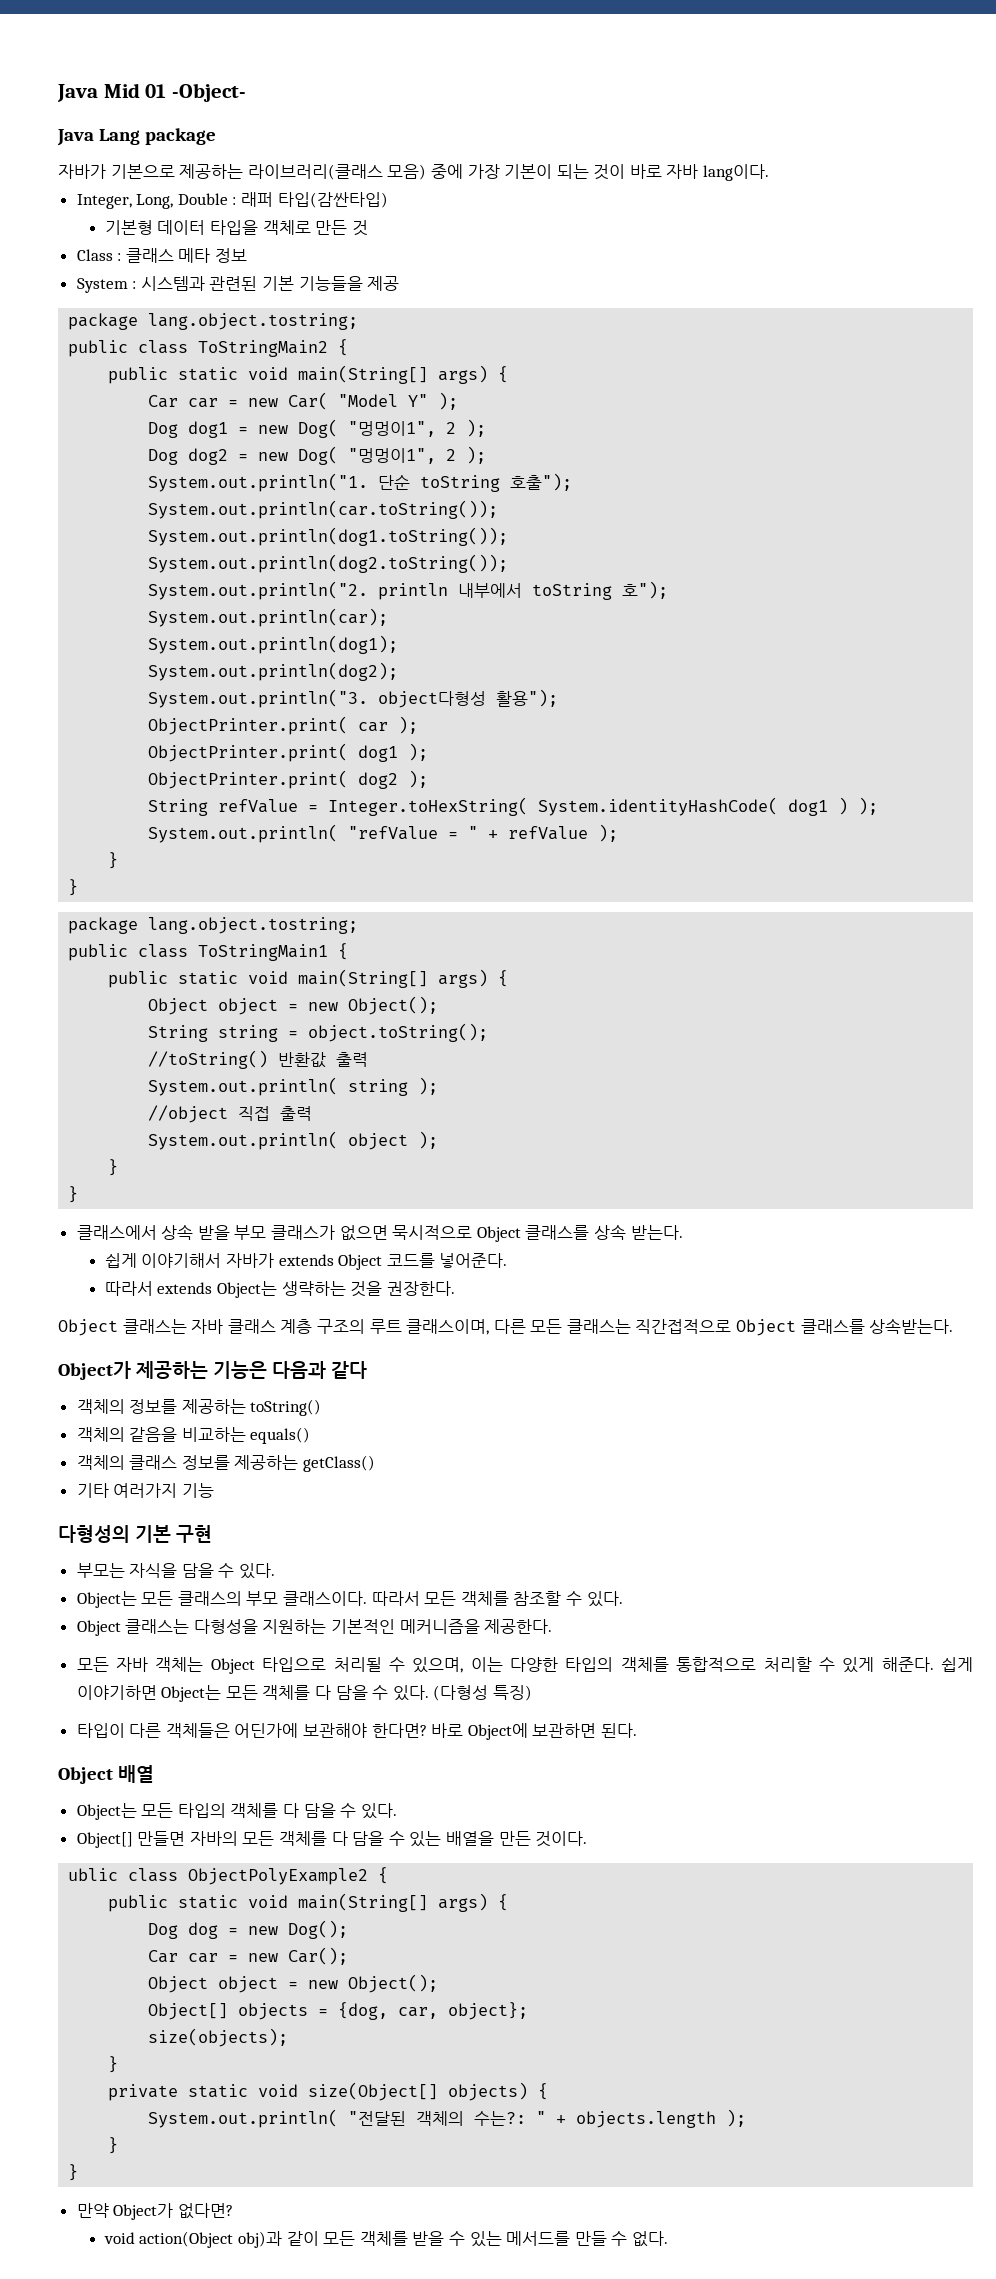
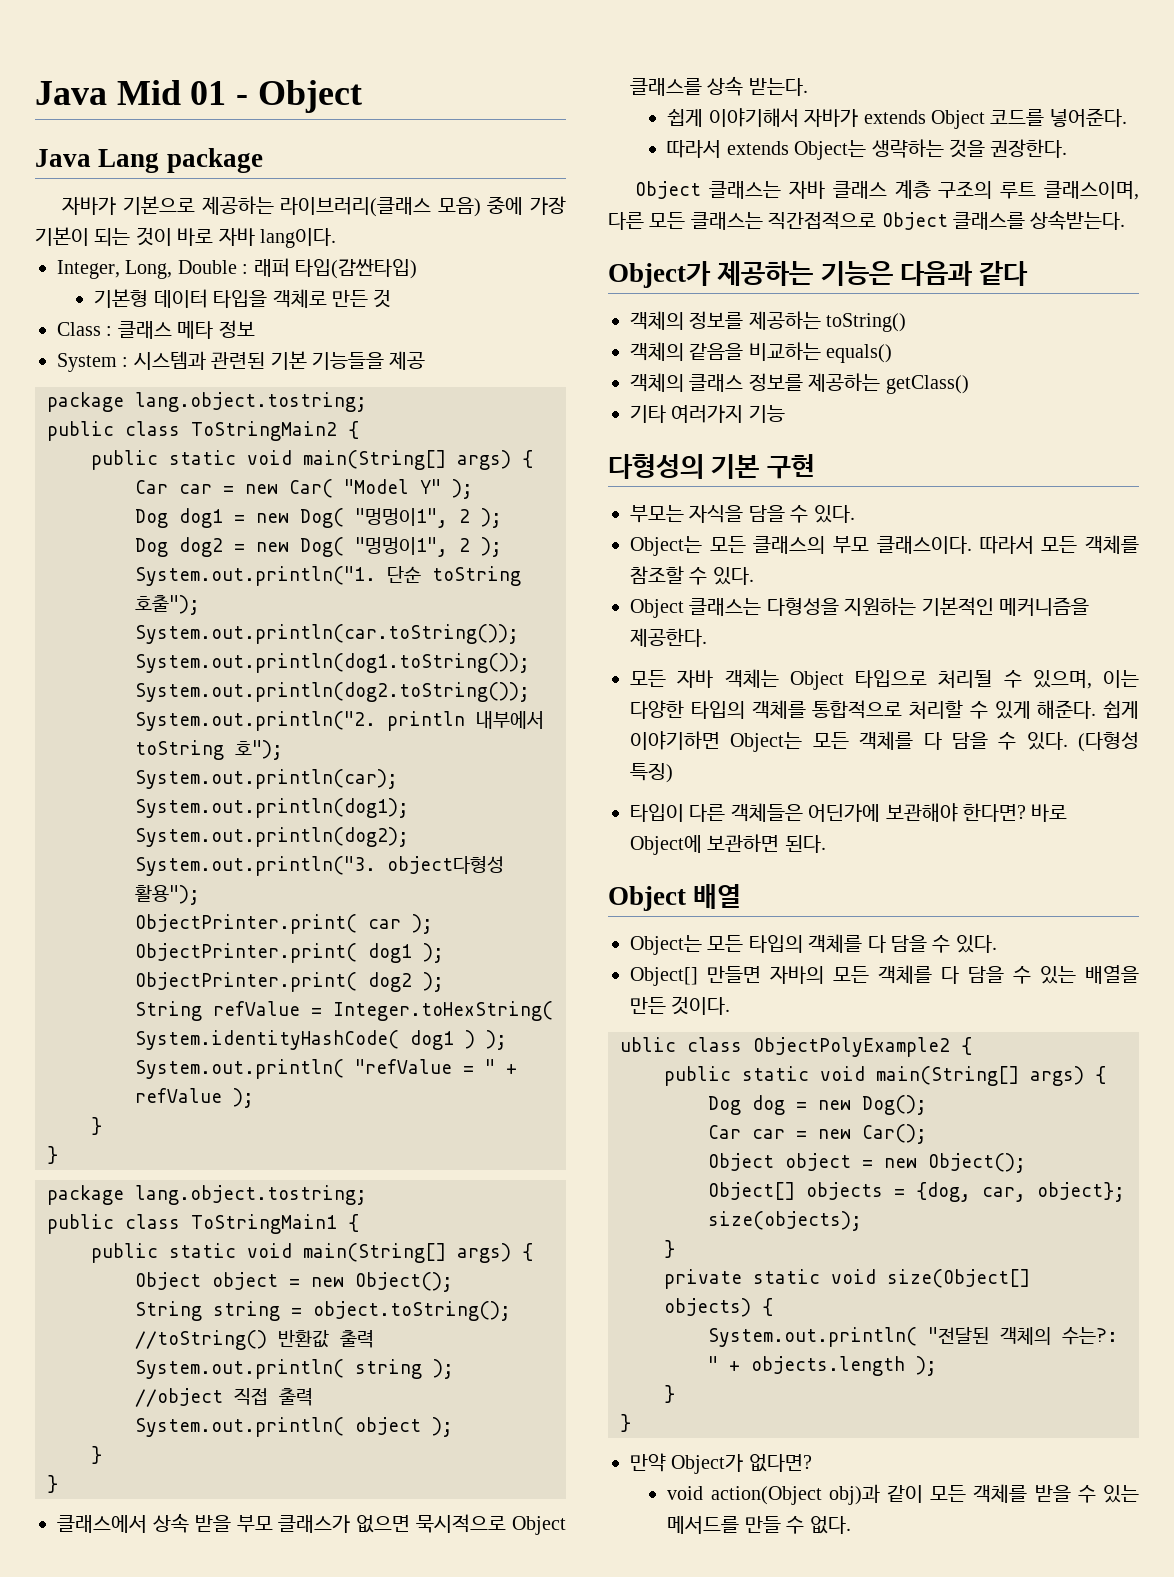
- Java Mid 01 -Object-
+ Java Mid 01 - Object

